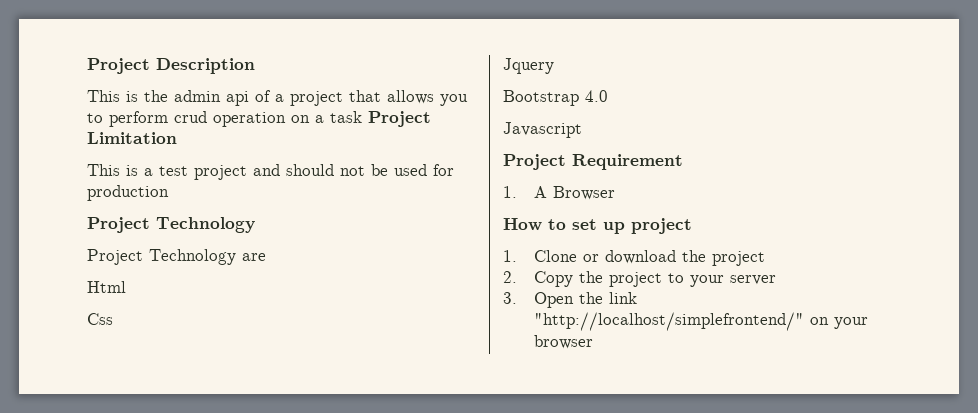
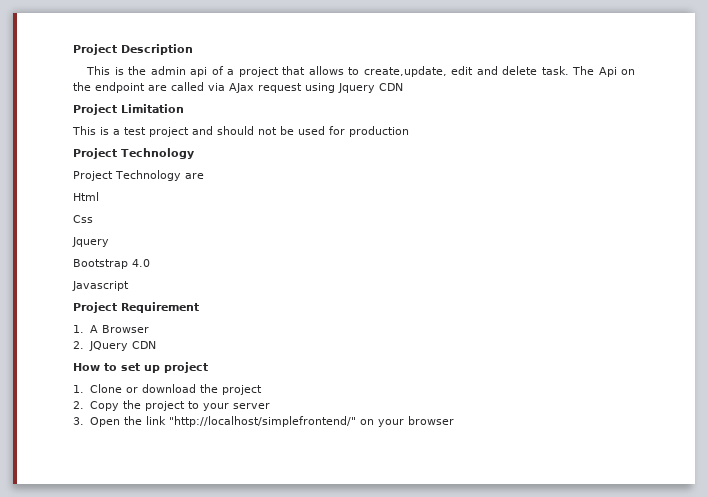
- This is the admin api of a project that allows you to perform crud operation on a task Project Limitation
+ This is the admin api of a project that allows to create,update, edit and delete task. The Api on the endpoint are called via AJax request using Jquery CDN
+ Project Limitation
+ 2. JQuery CDN

